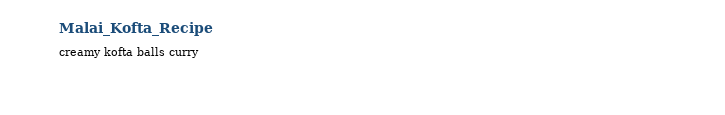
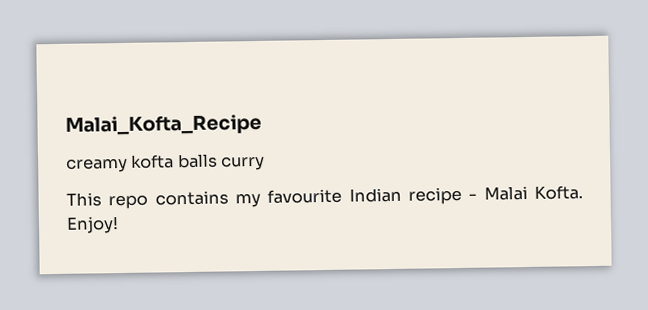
+ This repo contains my favourite Indian recipe - Malai Kofta. Enjoy!

